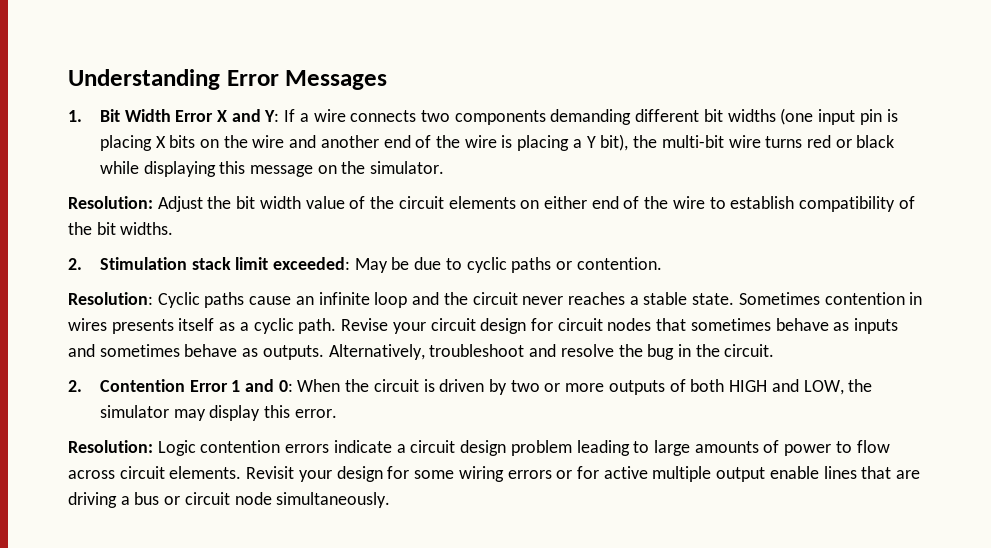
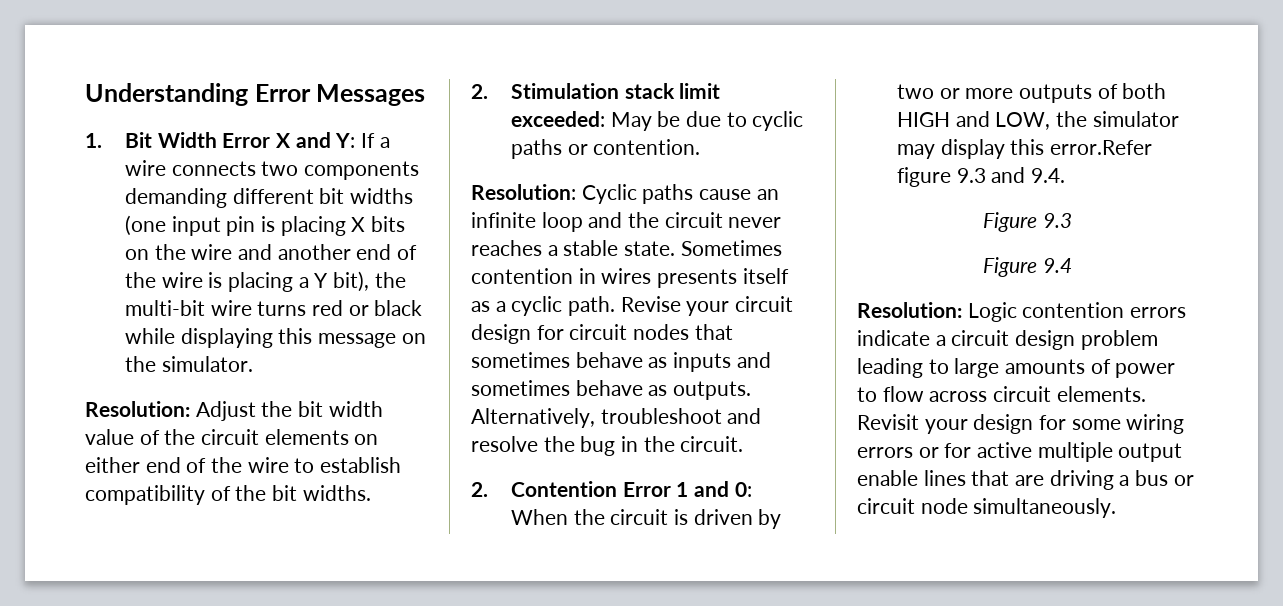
- 2. Contention Error 1 and 0: When the circuit is driven by two or more outputs of both HIGH and LOW, the simulator may display this error.
+ 2. Contention Error 1 and 0: When the circuit is driven by two or more outputs of both HIGH and LOW, the simulator may display this error.Refer figure 9.3 and 9.4.
+ Figure 9.3
+ Figure 9.4

